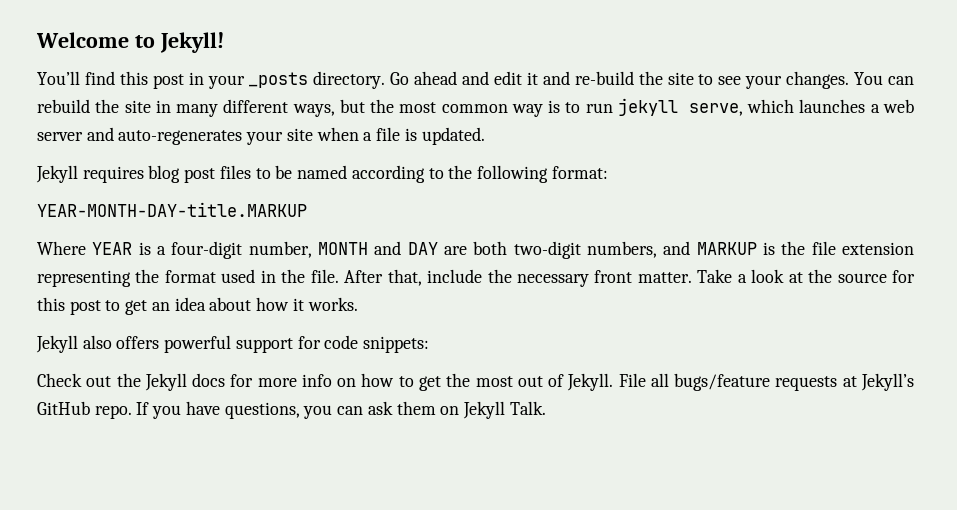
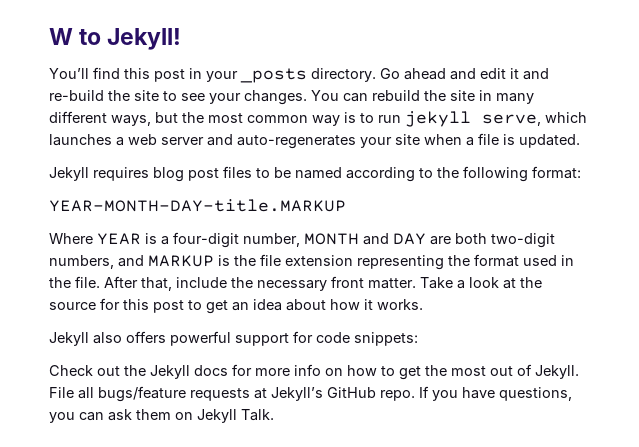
- Welcome to Jekyll!
+ W to Jekyll!

